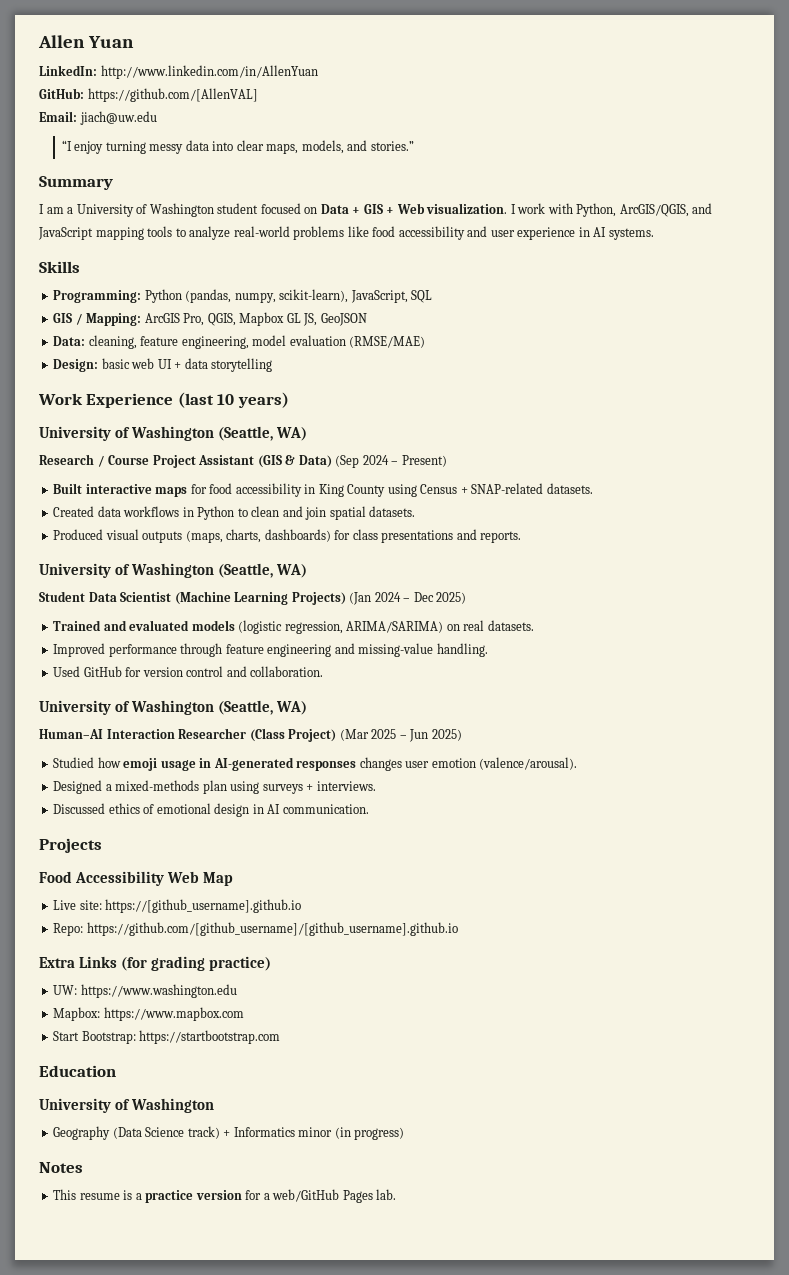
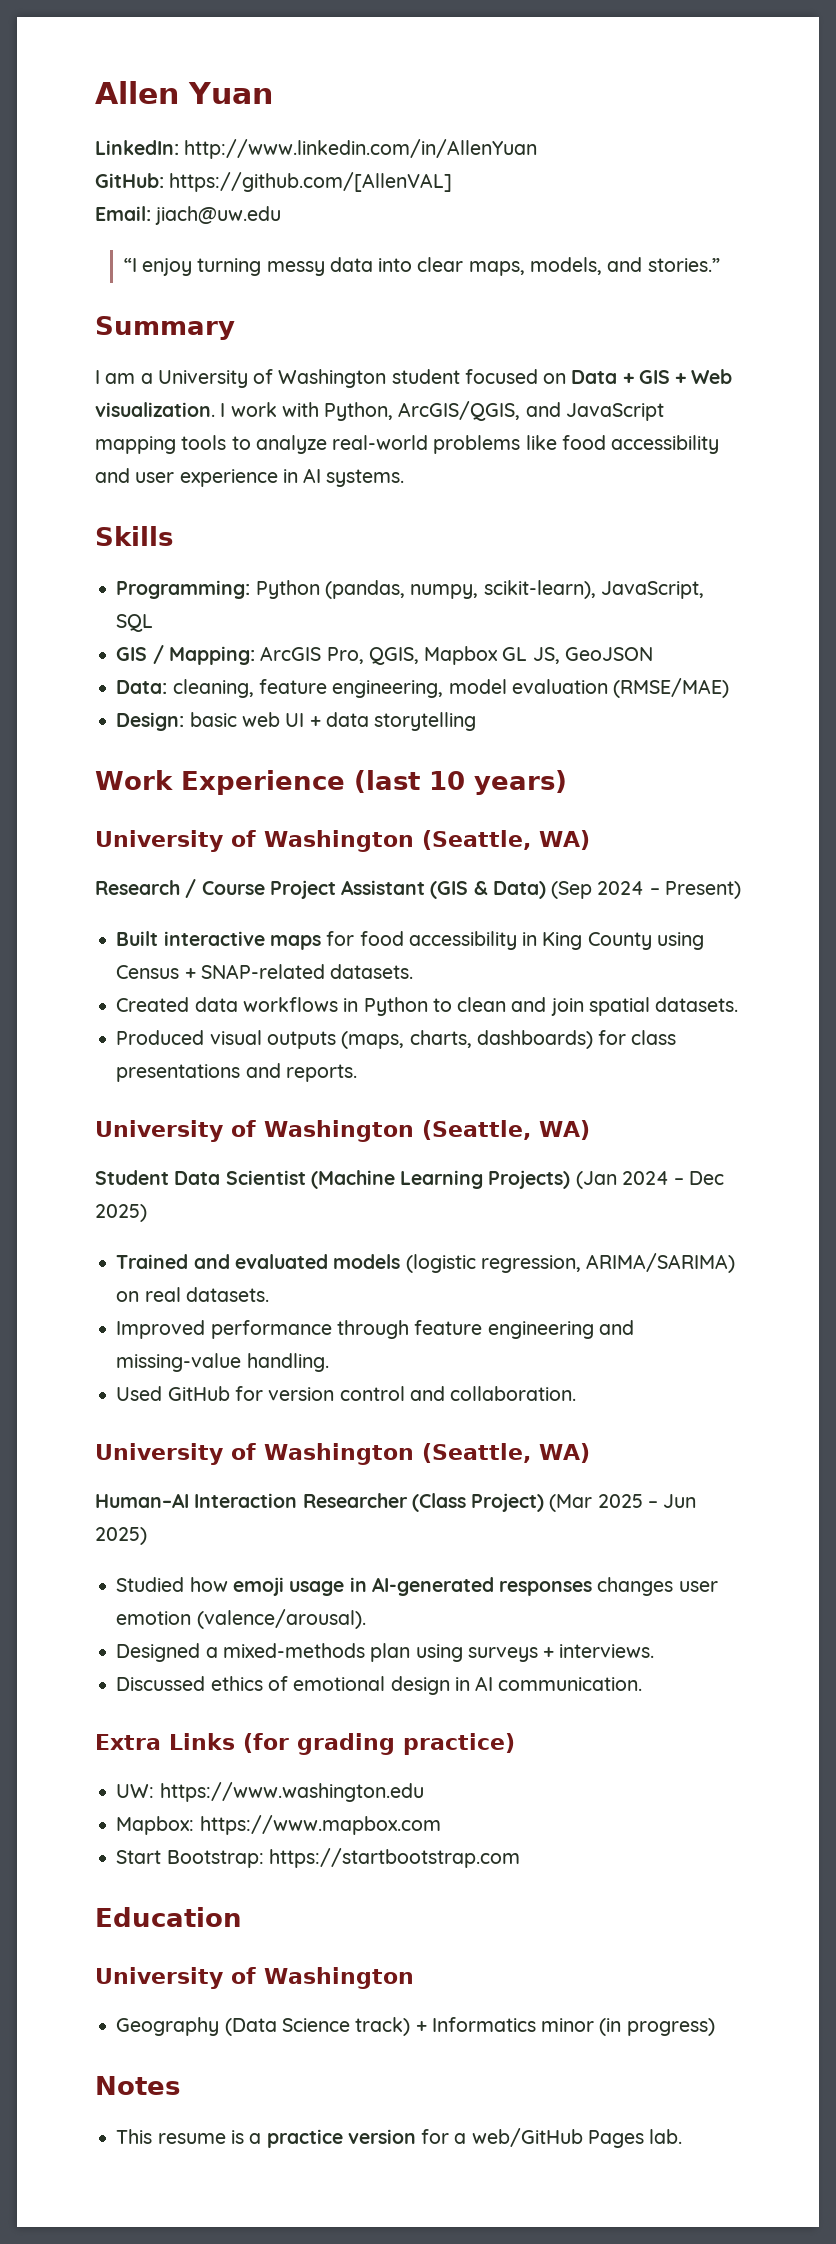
- Projects
- Food Accessibility Web Map
- Live site: https://[github_username].github.io
- Repo: https://github.com/[github_username]/[github_username].github.io

